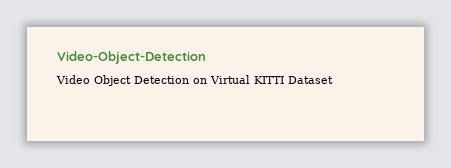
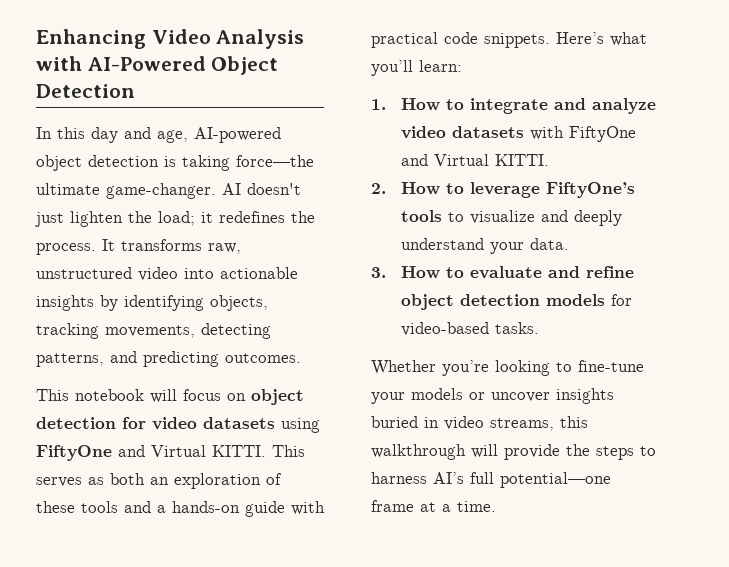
- Video-Object-Detection
- Video Object Detection on Virtual KITTI Dataset
+ Enhancing Video Analysis with AI-Powered Object Detection
+ In this day and age, AI-powered object detection is taking force—the ultimate game-changer. AI doesn't just lighten the load; it redefines the process. It transforms raw, unstructured video into actionable insights by identifying objects, tracking movements, detecting patterns, and predicting outcomes.
+ This notebook will focus on object detection for video datasets using FiftyOne and Virtual KITTI. This serves as both an exploration of these tools and a hands-on guide with practical code snippets. Here’s what you’ll learn:
+ 1. How to integrate and analyze video datasets with FiftyOne and Virtual KITTI.
+ 2. How to leverage FiftyOne’s tools to visualize and deeply understand your data.
+ 3. How to evaluate and refine object detection models for video-based tasks.
+ Whether you’re looking to fine-tune your models or uncover insights buried in video streams, this walkthrough will provide the steps to harness AI’s full potential—one frame at a time.

